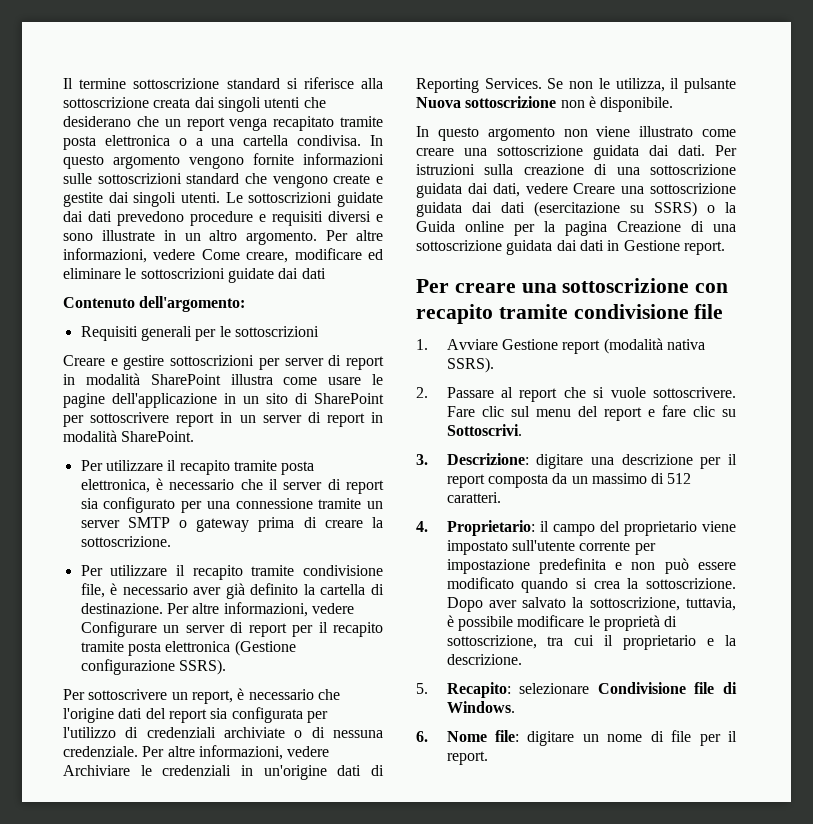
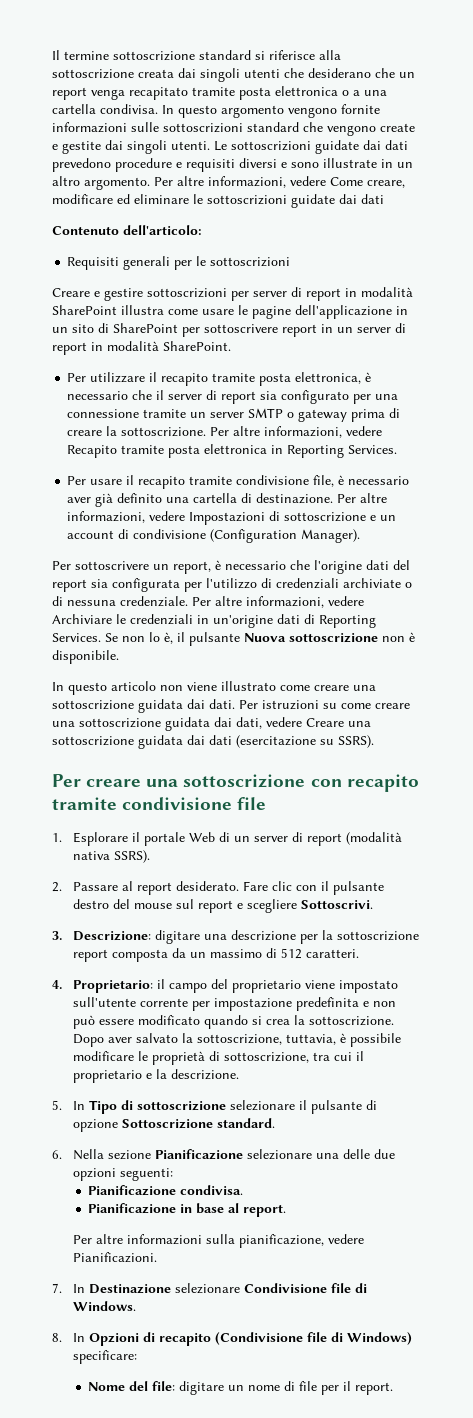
- Contenuto dell'argomento:
+ Contenuto dell'articolo:
- Per utilizzare il recapito tramite posta elettronica, è necessario che il server di report sia configurato per una connessione tramite un server SMTP o gateway prima di creare la sottoscrizione.
- Per utilizzare il recapito tramite condivisione file, è necessario aver già definito la cartella di destinazione.
+ Per utilizzare il recapito tramite posta elettronica, è necessario che il server di report sia configurato per una connessione tramite un server SMTP o gateway prima di creare la sottoscrizione. Per altre informazioni, vedere Recapito tramite posta elettronica in Reporting Services.
+ Per usare il recapito tramite condivisione file, è necessario aver già definito una cartella di destinazione.
- Per altre informazioni, vedere Configurare un server di report per il recapito tramite posta elettronica (Gestione configurazione SSRS).
+ Per altre informazioni, vedere Impostazioni di sottoscrizione e un account di condivisione (Configuration Manager).
- Se non le utilizza, il pulsante Nuova sottoscrizione non è disponibile.
+ Se non lo è, il pulsante Nuova sottoscrizione non è disponibile.
- In questo argomento non viene illustrato come creare una sottoscrizione guidata dai dati.
+ In questo articolo non viene illustrato come creare una sottoscrizione guidata dai dati.
- Per istruzioni sulla creazione di una sottoscrizione guidata dai dati, vedere Creare una sottoscrizione guidata dai dati (esercitazione su SSRS) o la Guida online per la pagina Creazione di una sottoscrizione guidata dai dati in Gestione report.
+ Per istruzioni su come creare una sottoscrizione guidata dai dati, vedere Creare una sottoscrizione guidata dai dati (esercitazione su SSRS).
- 1. Avviare Gestione report (modalità nativa SSRS).
+ 1. Esplorare il portale Web di un server di report (modalità nativa SSRS).
- 2. Passare al report che si vuole sottoscrivere. Fare clic sul menu del report e fare clic su Sottoscrivi.
+ 2. Passare al report desiderato. Fare clic con il pulsante destro del mouse sul report e scegliere Sottoscrivi.
- 3. Descrizione: digitare una descrizione per il report composta da un massimo di 512 caratteri.
+ 3. Descrizione: digitare una descrizione per la sottoscrizione report composta da un massimo di 512 caratteri.
- 5. Recapito: selezionare Condivisione file di Windows.
+ 5. In Tipo di sottoscrizione selezionare il pulsante di opzione Sottoscrizione standard.
+ 6. Nella sezione Pianificazione selezionare una delle due opzioni seguenti:
+ Pianificazione condivisa.
+ Pianificazione in base al report.
+ Per altre informazioni sulla pianificazione, vedere Pianificazioni.
+ 7. In Destinazione selezionare Condivisione file di Windows.
- 6. Nome file: digitare un nome di file per il report.
+ 8. In Opzioni di recapito (Condivisione file di Windows) specificare:
+ Nome del file: digitare un nome di file per il report.

